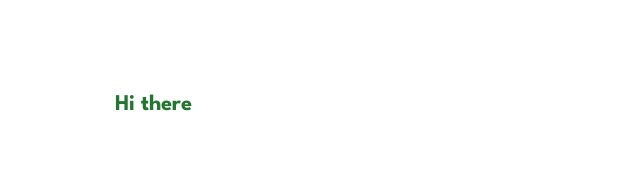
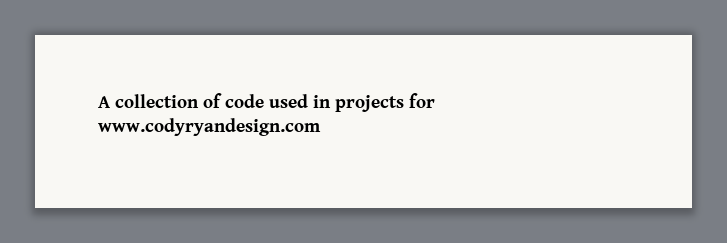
- Hi there
+ A collection of code used in projects for www.codyryandesign.com

